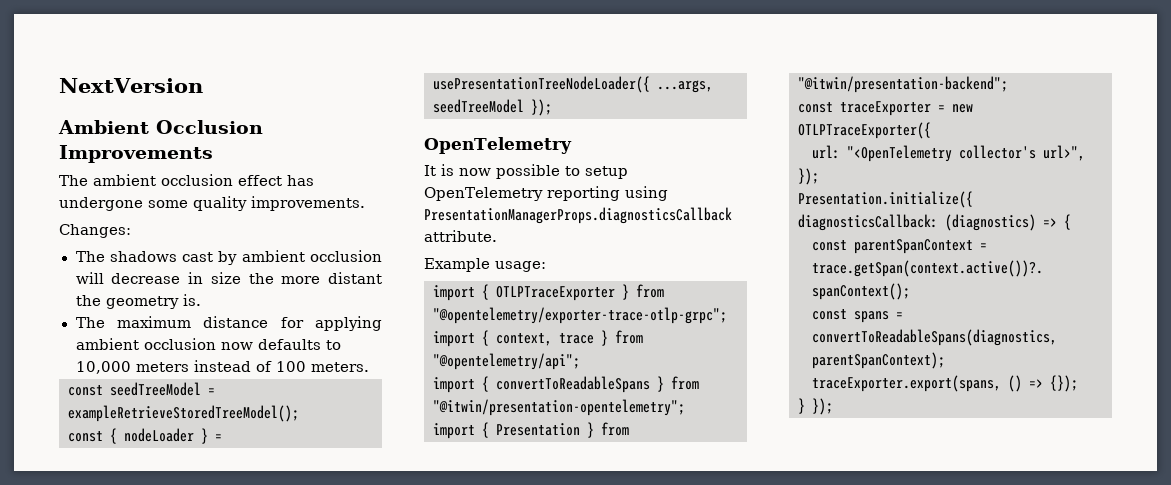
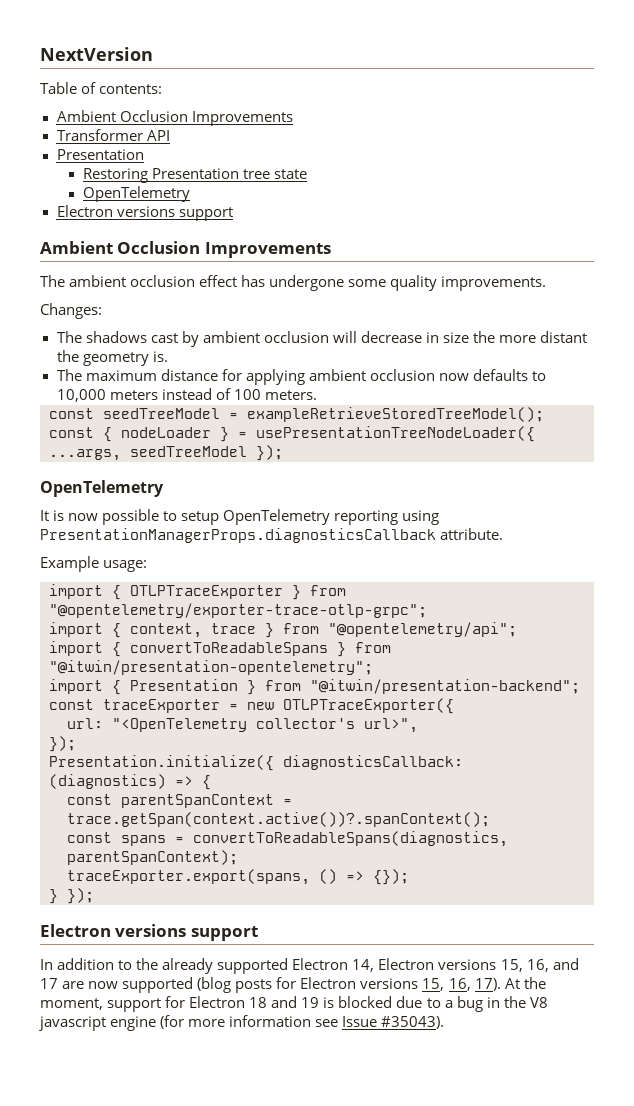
+ Table of contents:
+ Ambient Occlusion Improvements
+ Transformer API
+ Presentation
+ Restoring Presentation tree state
+ OpenTelemetry
+ Electron versions support
  } });
+ Electron versions support
+ In addition to the already supported Electron 14, Electron versions 15, 16, and 17 are now supported (blog posts for Electron versions 15, 16, 17). At the moment, support for Electron 18 and 19 is blocked due to a bug in the V8 javascript engine (for more information see Issue #35043).

